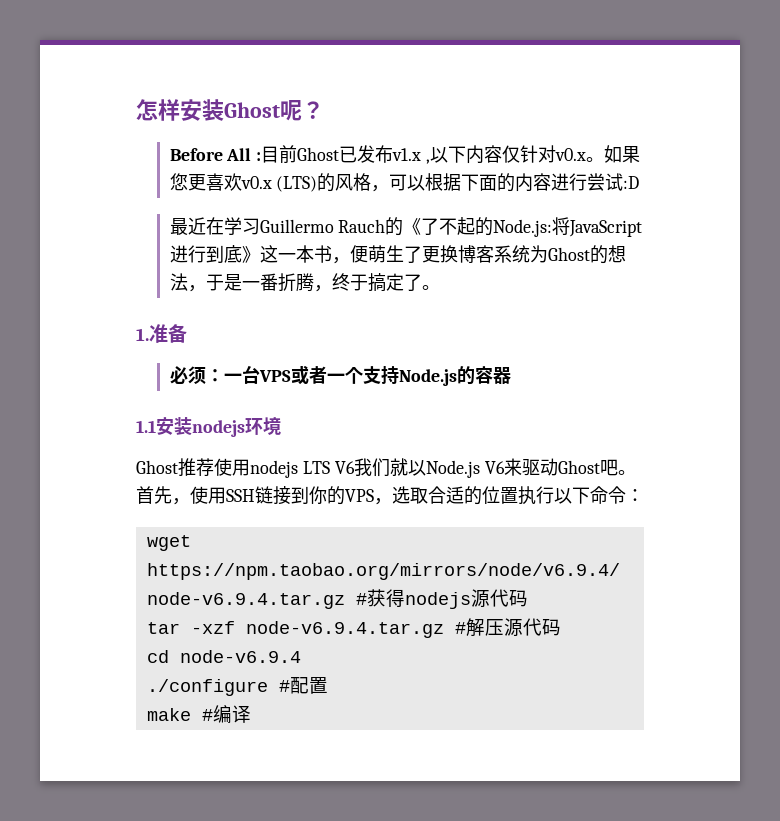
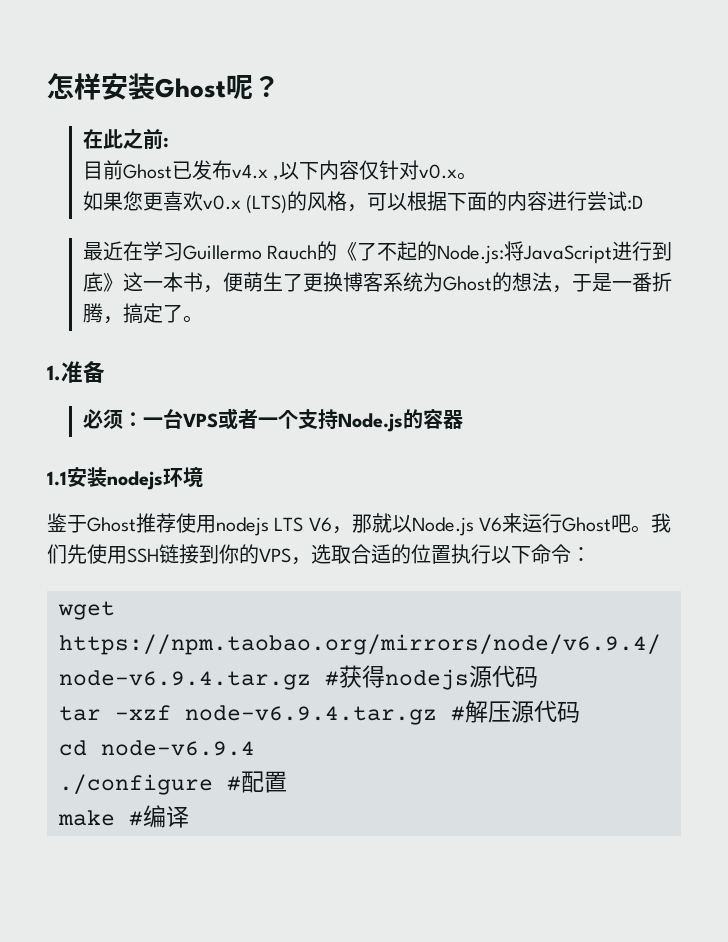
- Before All :目前Ghost已发布v1.x ,以下内容仅针对v0.x。如果您更喜欢v0.x (LTS)的风格，可以根据下面的内容进行尝试:D
+ 在此之前:
+ 目前Ghost已发布v4.x ,以下内容仅针对v0.x。
+ 如果您更喜欢v0.x (LTS)的风格，可以根据下面的内容进行尝试:D
- 最近在学习Guillermo Rauch的《了不起的Node.js:将JavaScript进行到底》这一本书，便萌生了更换博客系统为Ghost的想法，于是一番折腾，终于搞定了。
+ 最近在学习Guillermo Rauch的《了不起的Node.js:将JavaScript进行到底》这一本书，便萌生了更换博客系统为Ghost的想法，于是一番折腾，搞定了。
- Ghost推荐使用nodejs LTS V6我们就以Node.js V6来驱动Ghost吧。
+ 鉴于Ghost推荐使用nodejs LTS V6，那就以Node.js V6来运行Ghost吧。
- 首先，使用SSH链接到你的VPS，选取合适的位置执行以下命令：
+ 我们先使用SSH链接到你的VPS，选取合适的位置执行以下命令：

